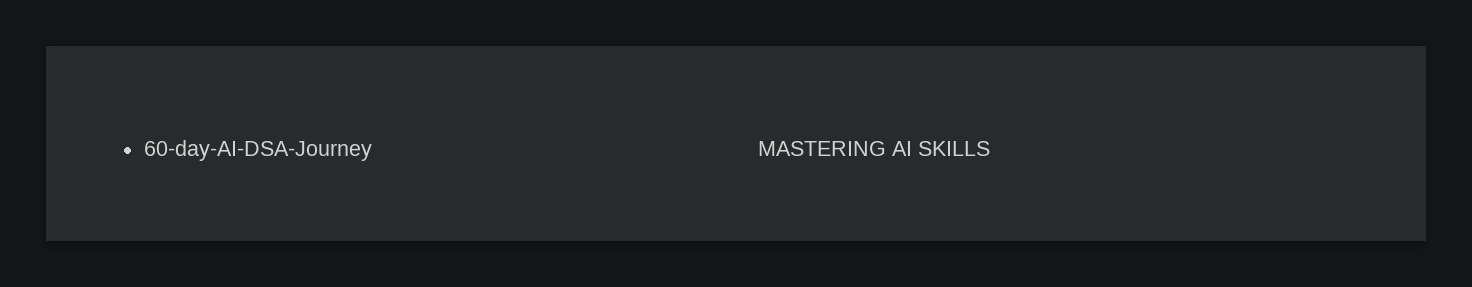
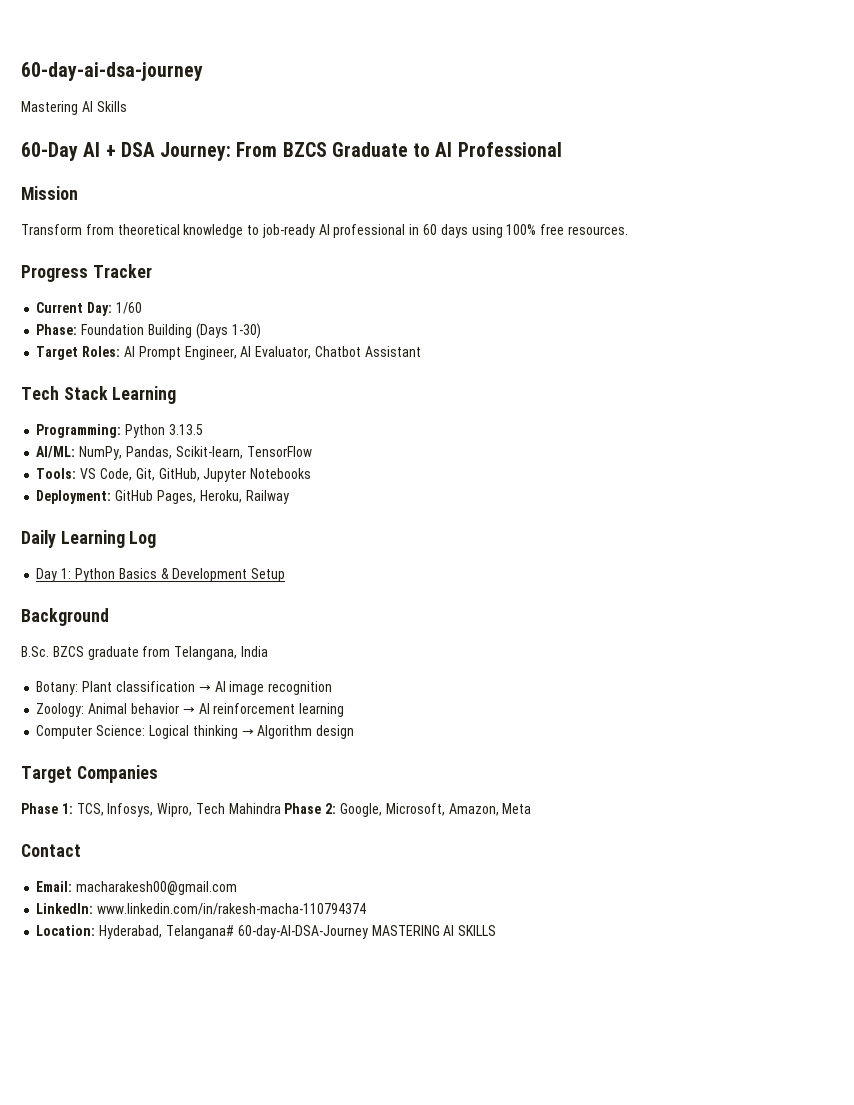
- 60-day-AI-DSA-Journey
- MASTERING AI SKILLS
+ 60-day-ai-dsa-journey
+ Mastering AI Skills
+ 60-Day AI + DSA Journey: From BZCS Graduate to AI Professional
+ Mission
+ Transform from theoretical knowledge to job-ready AI professional in 60 days using 100% free resources.
+ Progress Tracker
+ Current Day: 1/60
+ Phase: Foundation Building (Days 1-30)
+ Target Roles: AI Prompt Engineer, AI Evaluator, Chatbot Assistant
+ Tech Stack Learning
+ Programming: Python 3.13.5
+ AI/ML: NumPy, Pandas, Scikit-learn, TensorFlow
+ Tools: VS Code, Git, GitHub, Jupyter Notebooks
+ Deployment: GitHub Pages, Heroku, Railway
+ Daily Learning Log
+ Day 1: Python Basics & Development Setup
+ Background
+ B.Sc. BZCS graduate from Telangana, India
+ Botany: Plant classification → AI image recognition
+ Zoology: Animal behavior → AI reinforcement learning
+ Computer Science: Logical thinking → Algorithm design
+ Target Companies
+ Phase 1: TCS, Infosys, Wipro, Tech Mahindra Phase 2: Google, Microsoft, Amazon, Meta
+ Contact
+ Email: macharakesh00@gmail.com
+ LinkedIn: www.linkedin.com/in/rakesh-macha-110794374
+ Location: Hyderabad, Telangana# 60-day-AI-DSA-Journey MASTERING AI SKILLS

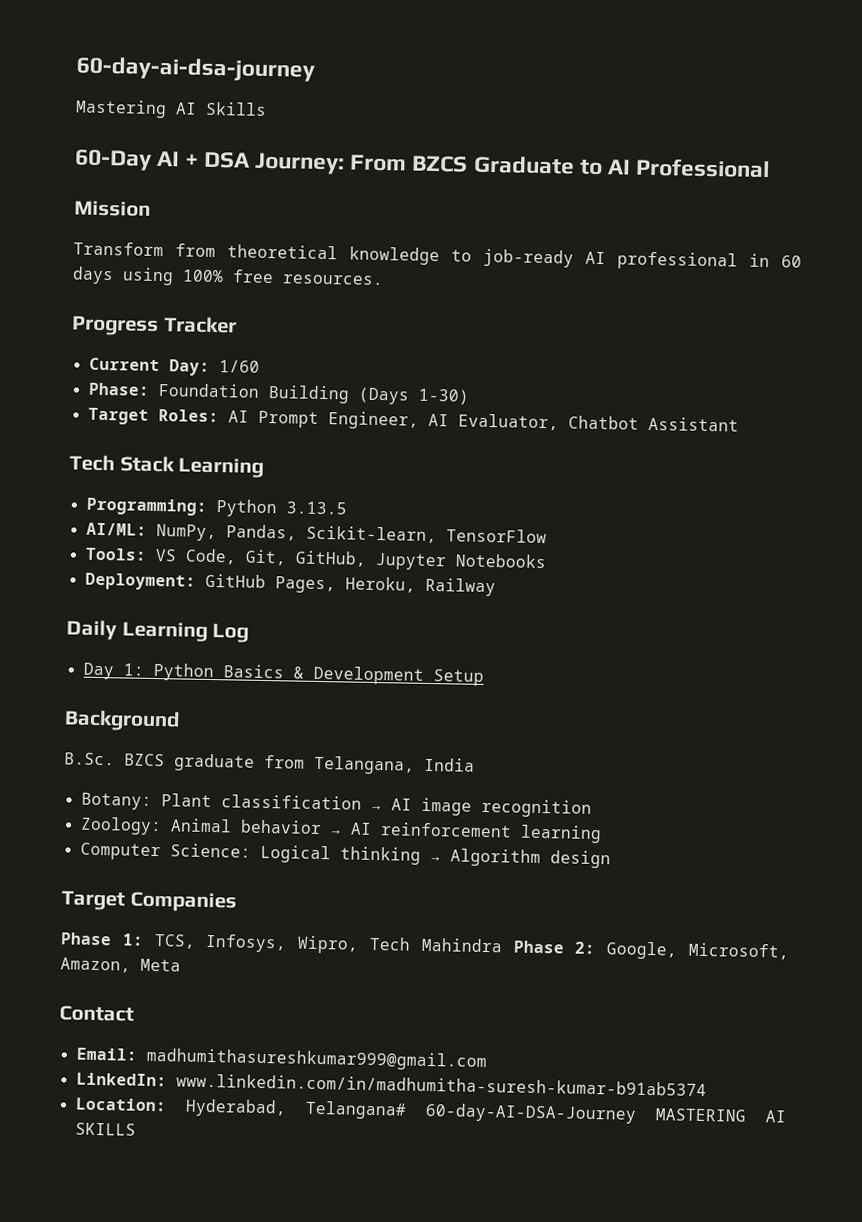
- Email: macharakesh00@gmail.com
+ Email: madhumithasureshkumar999@gmail.com
- LinkedIn: www.linkedin.com/in/rakesh-macha-110794374
+ LinkedIn: www.linkedin.com/in/madhumitha-suresh-kumar-b91ab5374

